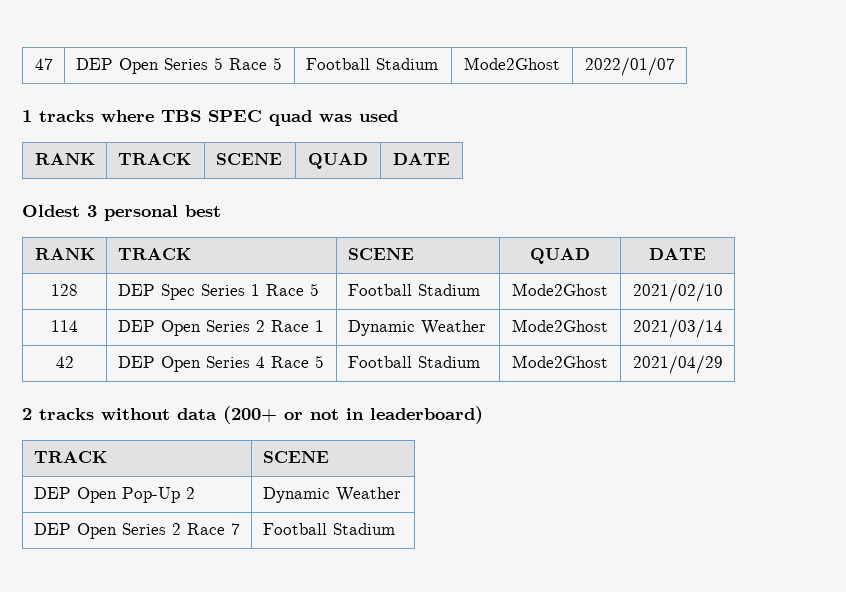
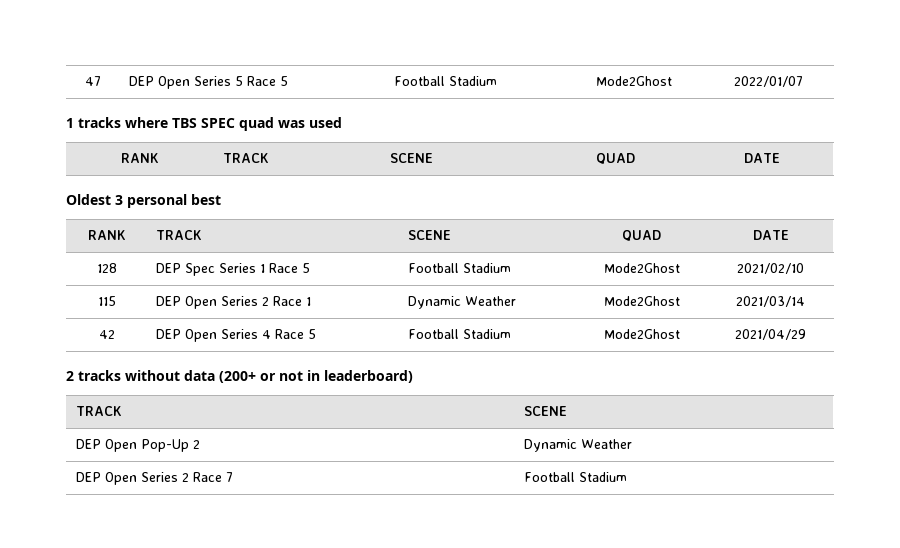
- 114 | DEP Open Series 2 Race 1 | Dynamic Weather | Mode2Ghost | 2021/03/14
+ 115 | DEP Open Series 2 Race 1 | Dynamic Weather | Mode2Ghost | 2021/03/14

